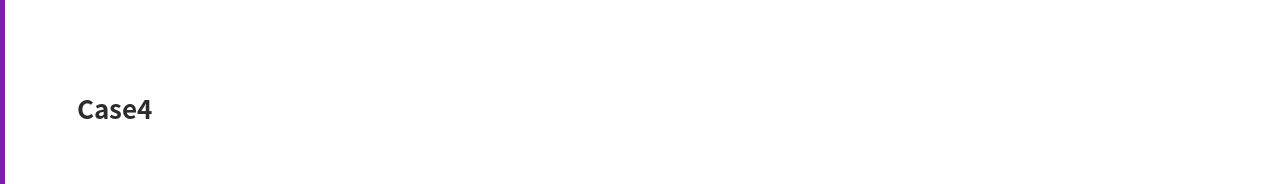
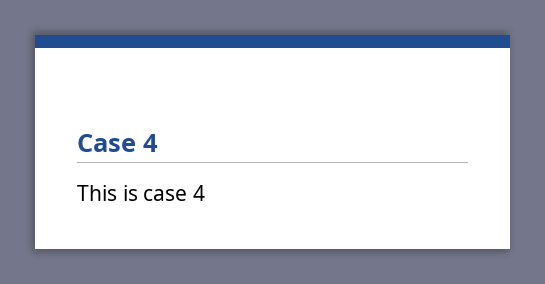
- Case4
+ Case 4
+ This is case 4

